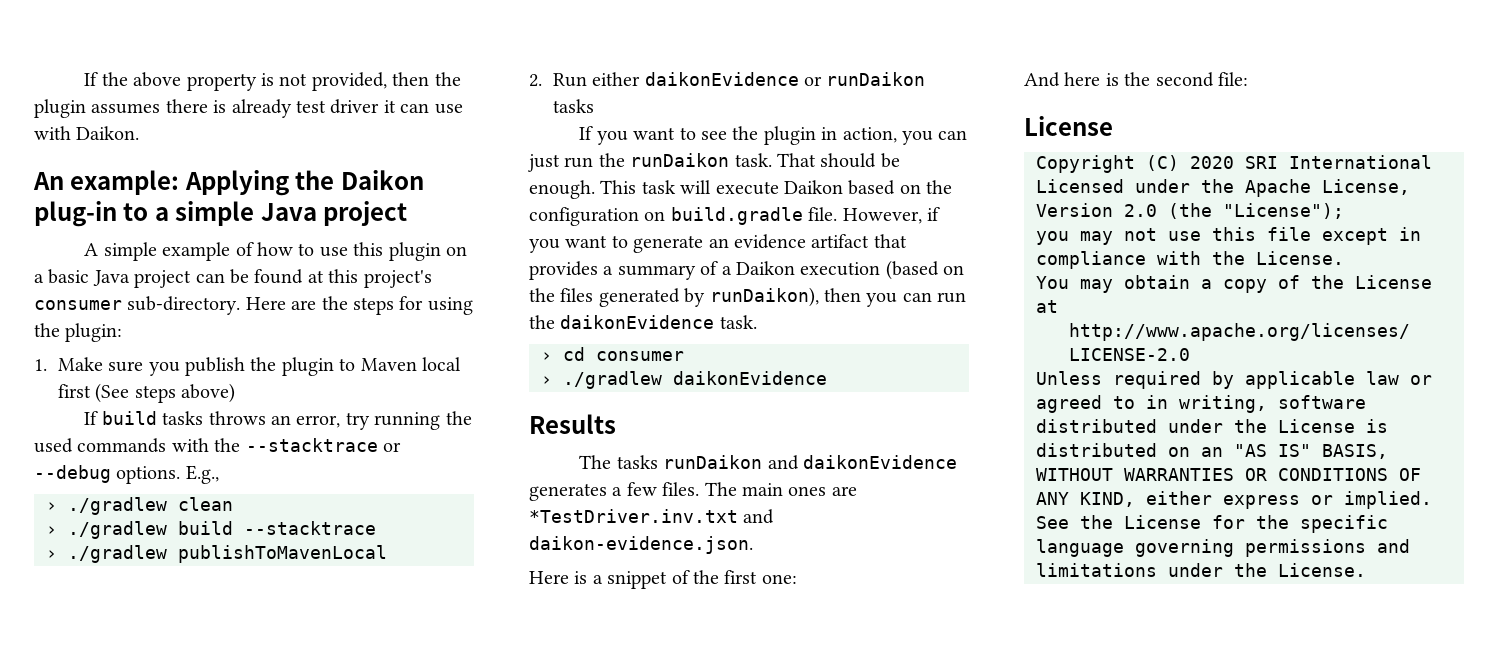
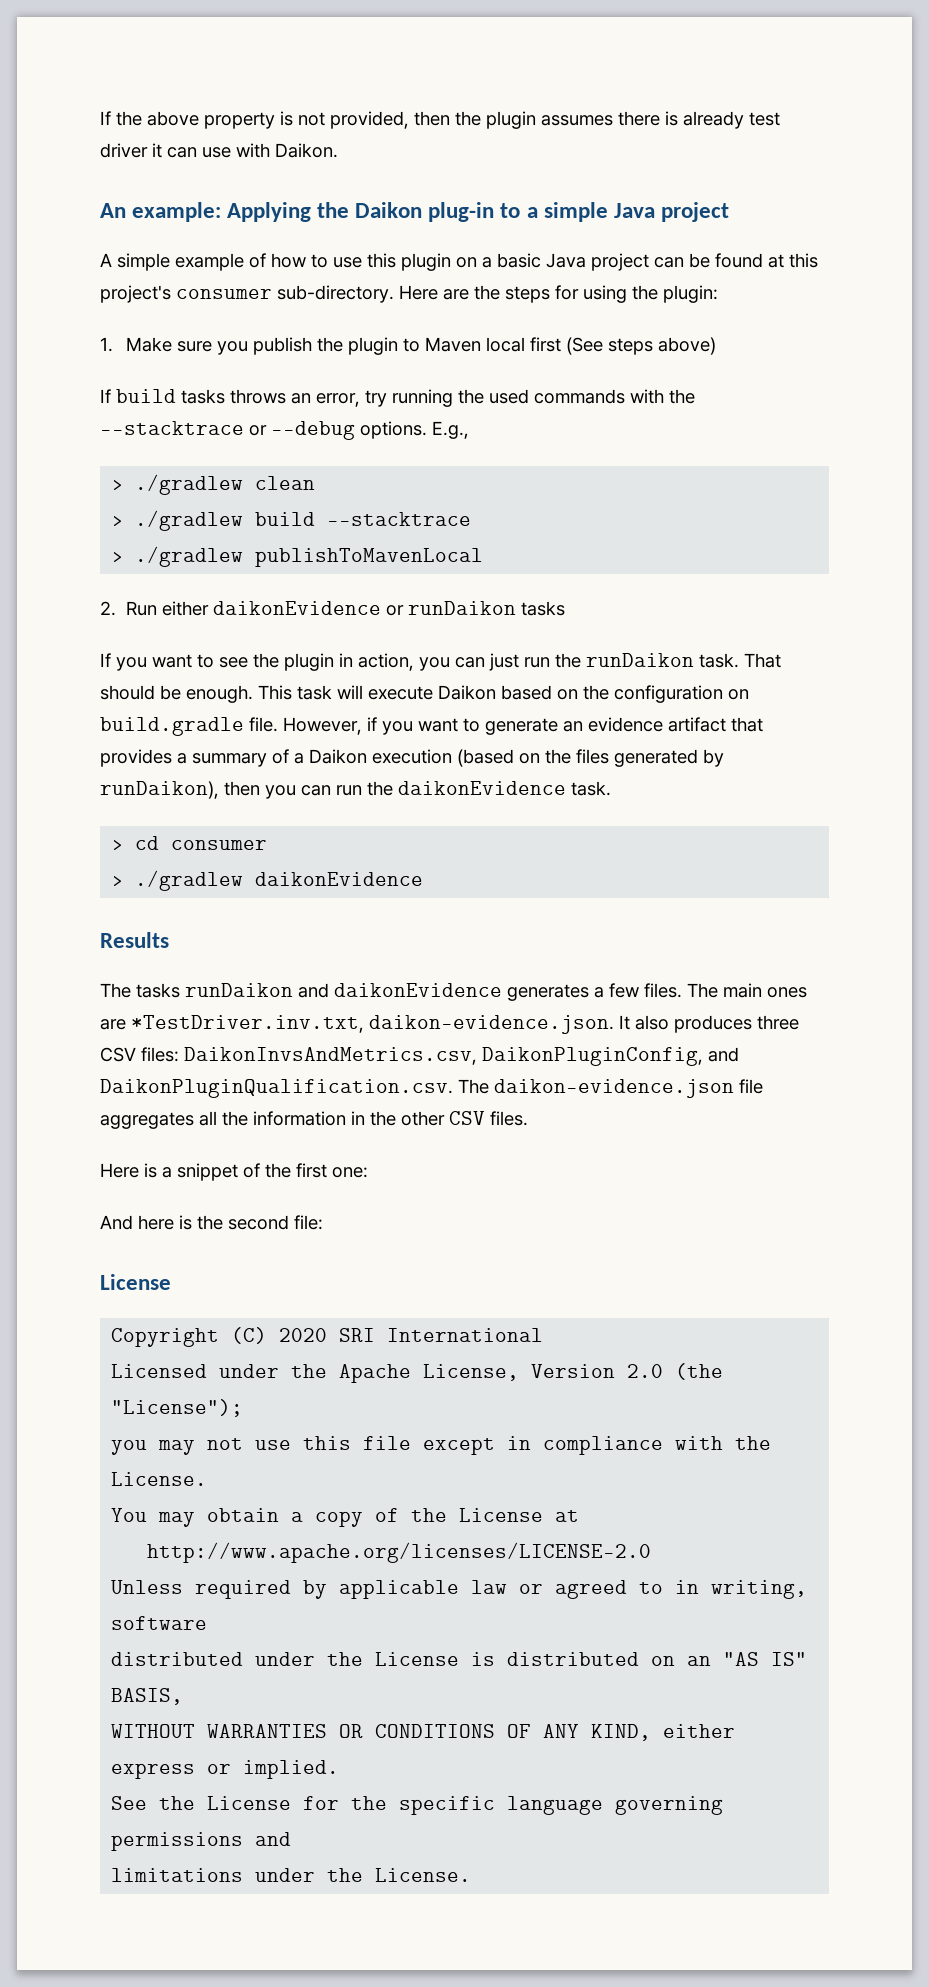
- The main ones are *TestDriver.inv.txt and daikon-evidence.json.
+ The main ones are *TestDriver.inv.txt, daikon-evidence.json. It also produces three CSV files: DaikonInvsAndMetrics.csv, DaikonPluginConfig, and DaikonPluginQualification.csv. The daikon-evidence.json file aggregates all the information in the other CSV files.

